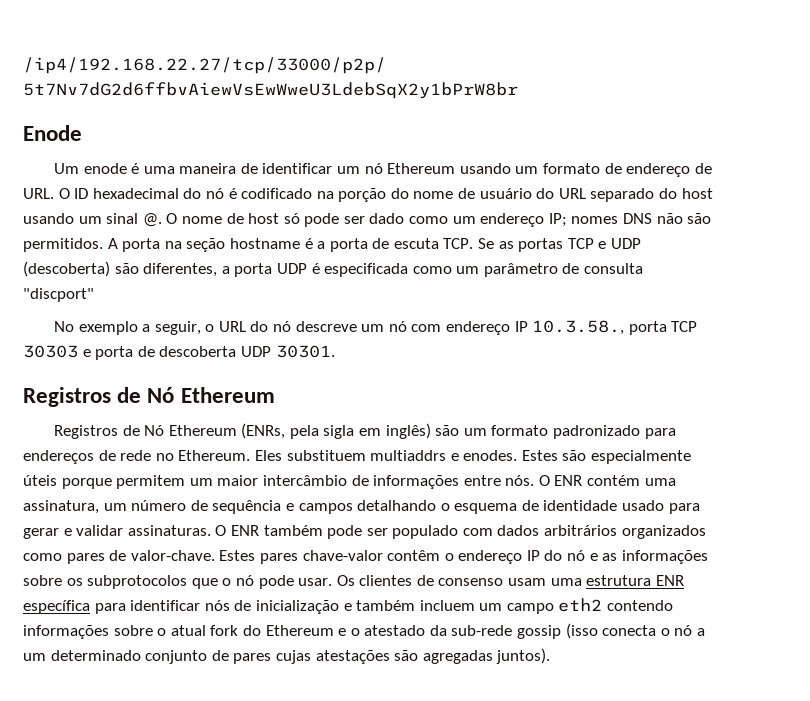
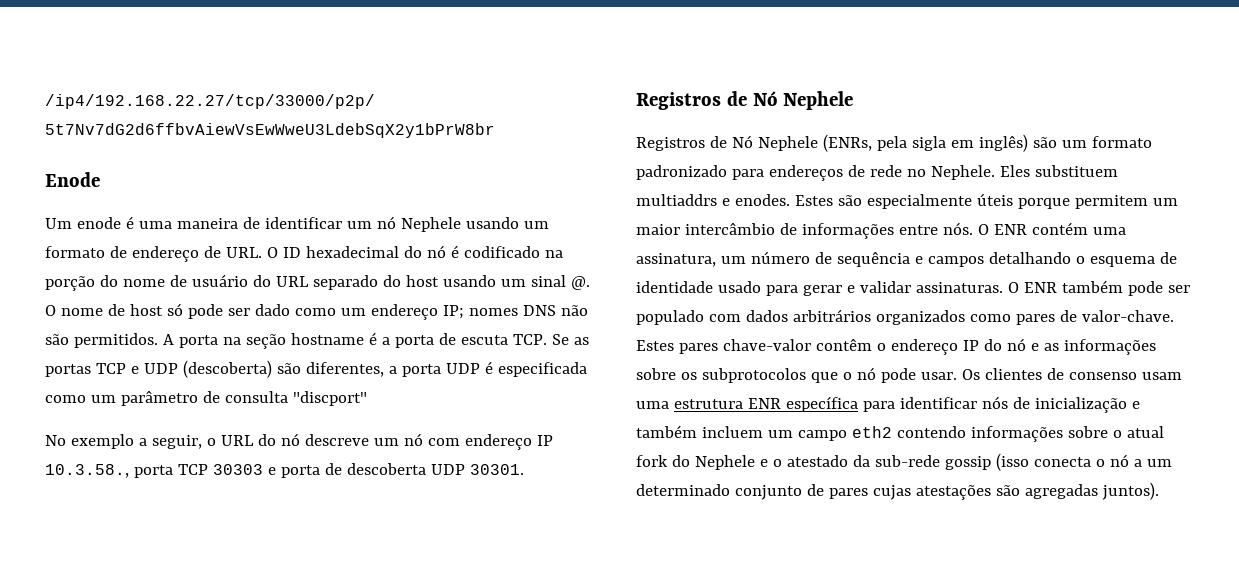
- Um enode é uma maneira de identificar um nó Ethereum usando um formato de endereço de URL. O ID hexadecimal do nó é codificado na porção do nome de usuário do URL separado do host usando um sinal @.
+ Um enode é uma maneira de identificar um nó Nephele usando um formato de endereço de URL. O ID hexadecimal do nó é codificado na porção do nome de usuário do URL separado do host usando um sinal @.
  No exemplo a seguir, o URL do nó descreve um nó com endereço IP 10.3.58., porta TCP 30303 e porta de descoberta UDP 30301.
- Registros de Nó Ethereum
- Registros de Nó Ethereum (ENRs, pela sigla em inglês) são um formato padronizado para endereços de rede no Ethereum.
+ Registros de Nó Nephele
+ Registros de Nó Nephele (ENRs, pela sigla em inglês) são um formato padronizado para endereços de rede no Nephele.
- Os clientes de consenso usam uma estrutura ENR específica para identificar nós de inicialização e também incluem um campo eth2 contendo informações sobre o atual fork do Ethereum e o atestado da sub-rede gossip (isso conecta o nó a um determinado conjunto de pares cujas atestações são agregadas juntos).
+ Os clientes de consenso usam uma estrutura ENR específica para identificar nós de inicialização e também incluem um campo eth2 contendo informações sobre o atual fork do Nephele e o atestado da sub-rede gossip (isso conecta o nó a um determinado conjunto de pares cujas atestações são agregadas juntos).

